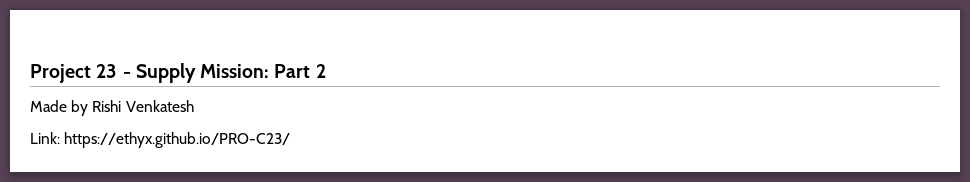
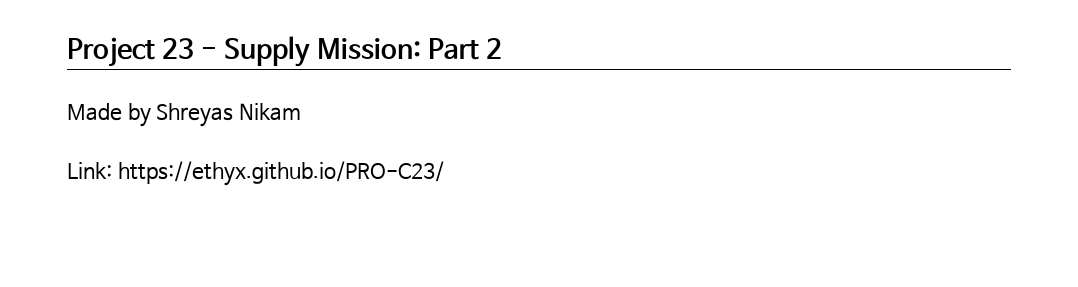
- Made by Rishi Venkatesh
+ Made by Shreyas Nikam

